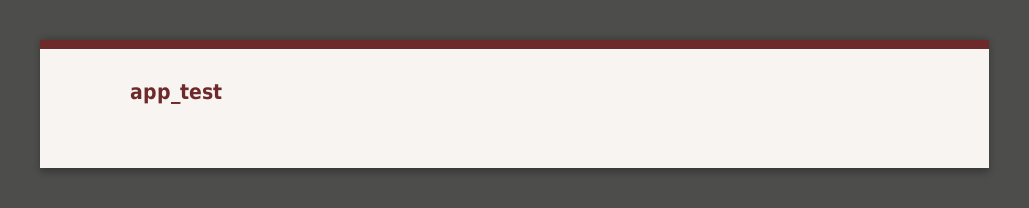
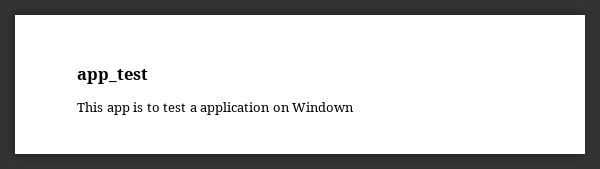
+ This app is to test a application on Windown

